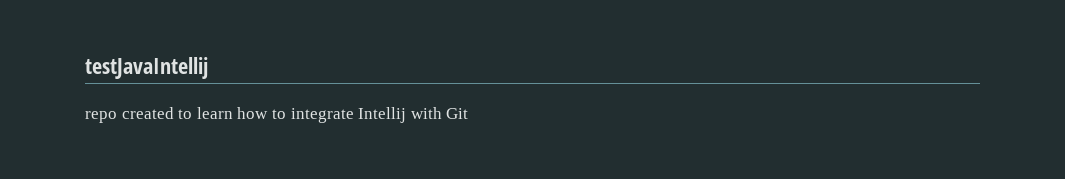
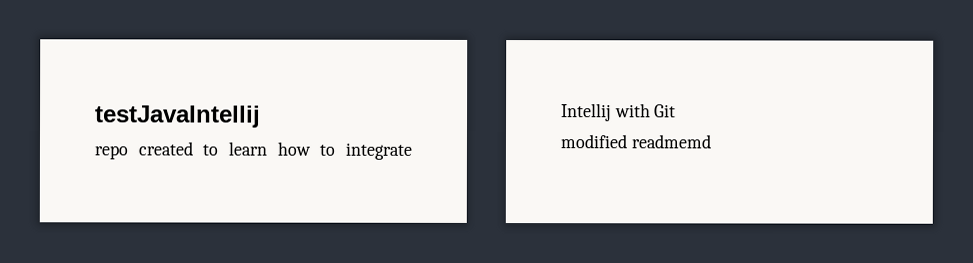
+ modified readmemd

